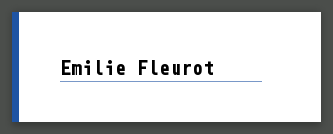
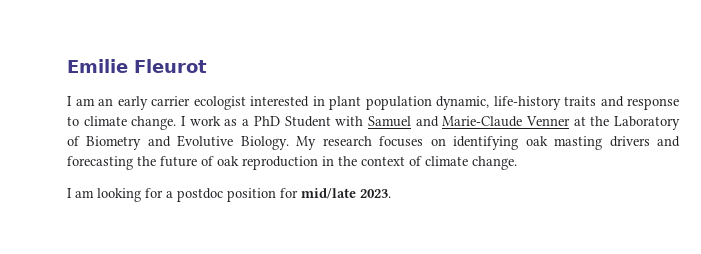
+ I am an early carrier ecologist interested in plant population dynamic, life-history traits and response to climate change. I work as a PhD Student with Samuel and Marie-Claude Venner at the Laboratory of Biometry and Evolutive Biology. My research focuses on identifying oak masting drivers and forecasting the future of oak reproduction in the context of climate change.
+ I am looking for a postdoc position for mid/late 2023.

